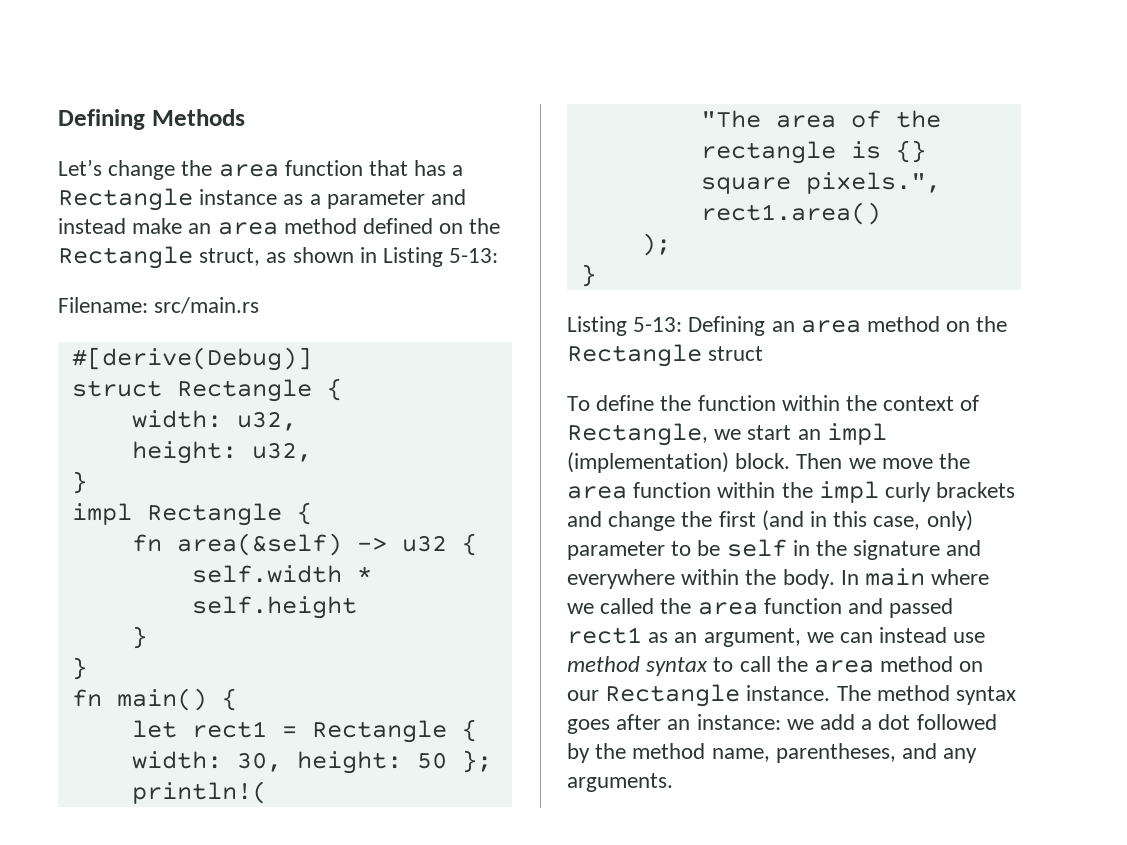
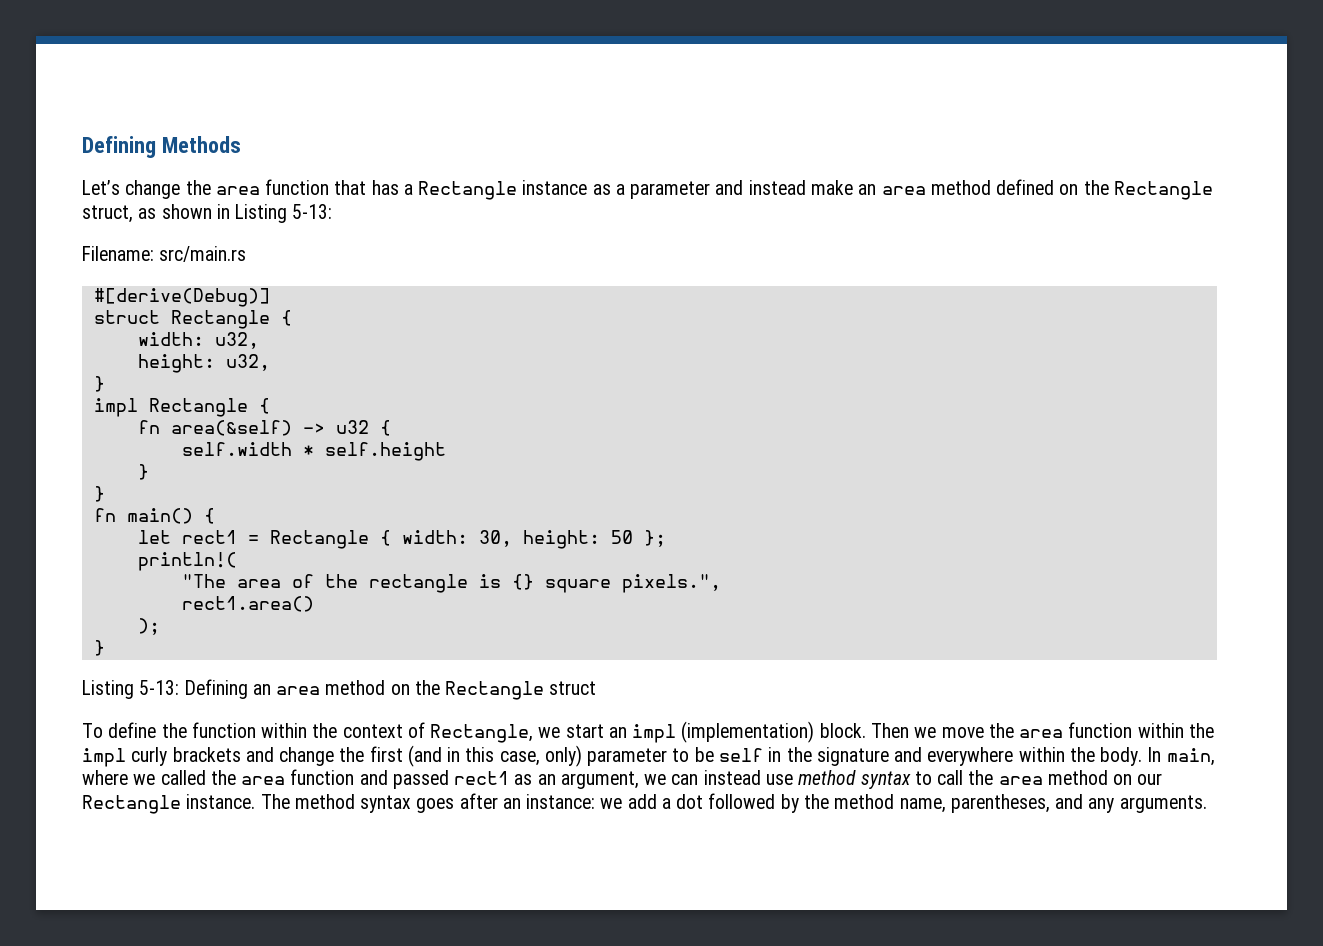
- In main where we called the area function and passed rect1 as an argument, we can instead use method syntax to call the area method on our Rectangle instance.
+ In main, where we called the area function and passed rect1 as an argument, we can instead use method syntax to call the area method on our Rectangle instance.

